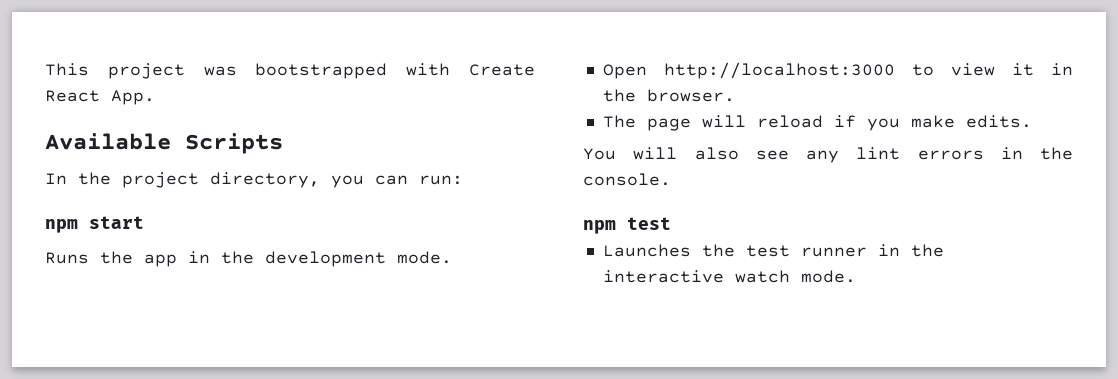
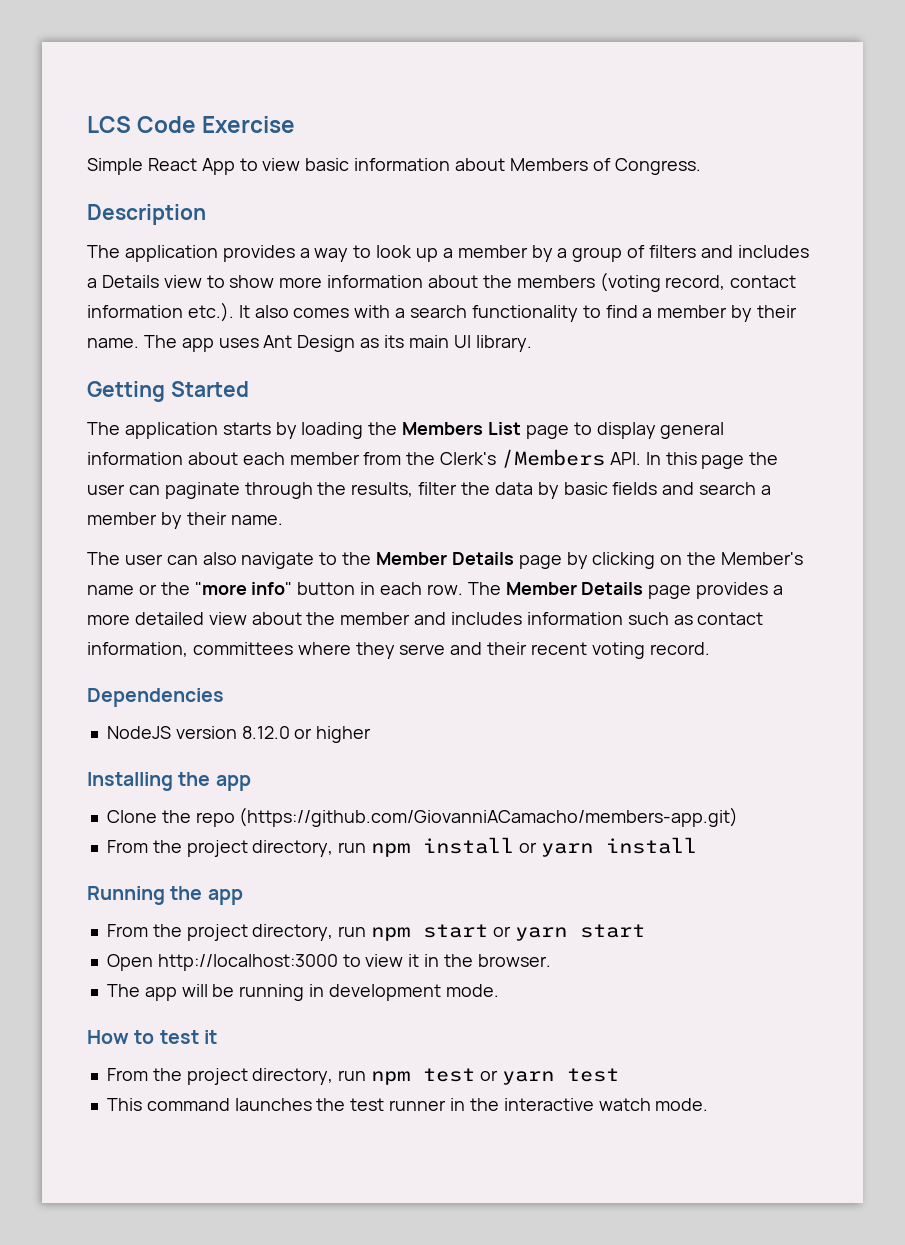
- This project was bootstrapped with Create React App.
- Available Scripts
- In the project directory, you can run:
- npm start
- Runs the app in the development mode.
+ LCS Code Exercise
+ Simple React App to view basic information about Members of Congress.
+ Description
+ The application provides a way to look up a member by a group of filters and includes a Details view to show more information about the members (voting record, contact information etc.). It also comes with a search functionality to find a member by their name. The app uses Ant Design as its main UI library.
+ Getting Started
+ The application starts by loading the Members List page to display general information about each member from the Clerk's /Members API. In this page the user can paginate through the results, filter the data by basic fields and search a member by their name.
+ The user can also navigate to the Member Details page by clicking on the Member's name or the "more info" button in each row. The Member Details page provides a more detailed view about the member and includes information such as contact information, committees where they serve and their recent voting record.
+ Dependencies
+ NodeJS version 8.12.0 or higher
+ Installing the app
+ Clone the repo (https://github.com/GiovanniACamacho/members-app.git)
+ From the project directory, run npm install or yarn install
+ Running the app
+ From the project directory, run npm start or yarn start
- The page will reload if you make edits.
- You will also see any lint errors in the console.
- npm test
- Launches the test runner in the interactive watch mode.
+ The app will be running in development mode.
+ How to test it
+ From the project directory, run npm test or yarn test
+ This command launches the test runner in the interactive watch mode.

